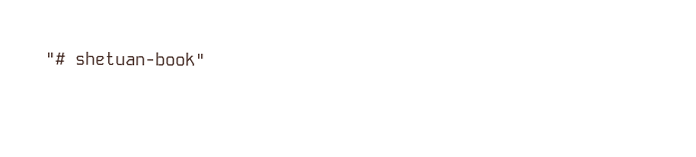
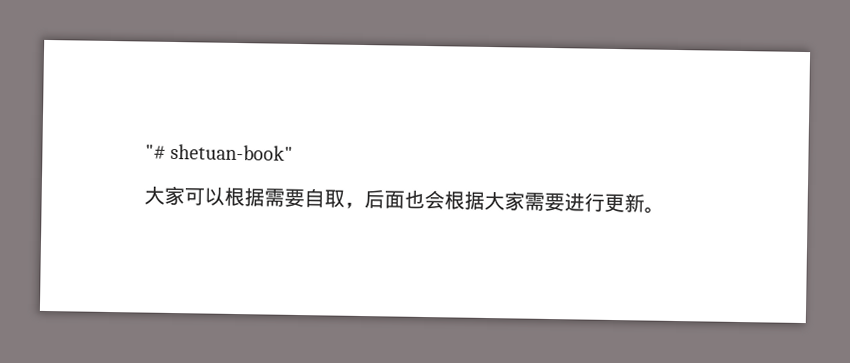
+ 大家可以根据需要自取，后面也会根据大家需要进行更新。

